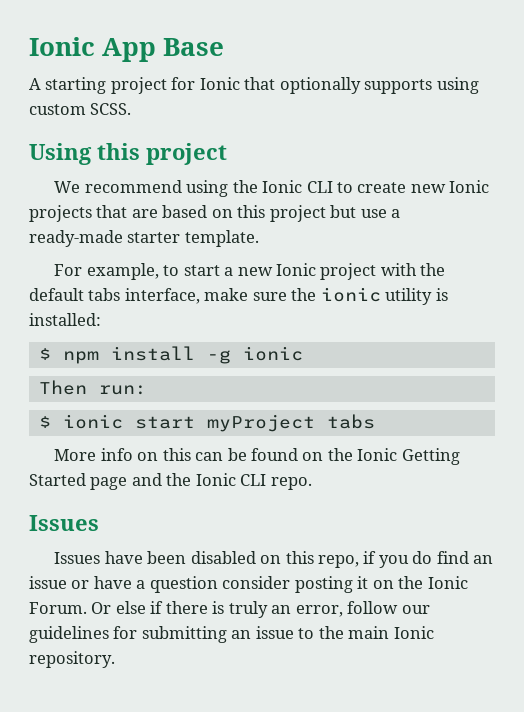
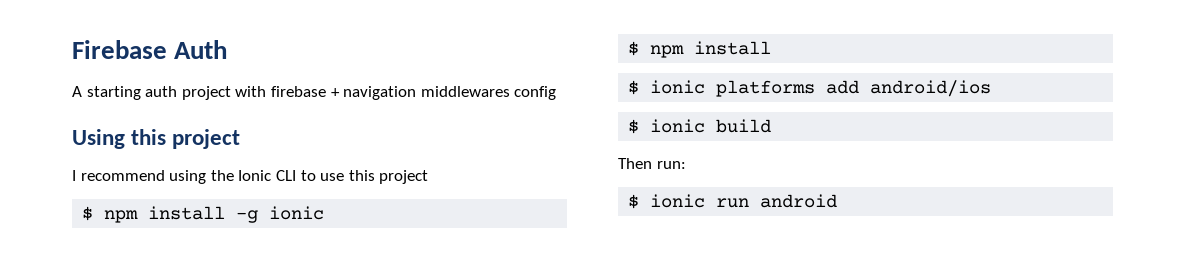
- Ionic App Base
+ Firebase Auth
- A starting project for Ionic that optionally supports using custom SCSS.
+ A starting auth project with firebase + navigation middlewares config
- We recommend using the Ionic CLI to create new Ionic projects that are based on this project but use a ready-made starter template.
- For example, to start a new Ionic project with the default tabs interface, make sure the ionic utility is installed:
+ I recommend using the Ionic CLI to use this project
  $ npm install -g ionic
+ $ npm install
+ $ ionic platforms add android/ios
+ $ ionic build
  Then run:
- $ ionic start myProject tabs
- More info on this can be found on the Ionic Getting Started page and the Ionic CLI repo.
- Issues
- Issues have been disabled on this repo, if you do find an issue or have a question consider posting it on the Ionic Forum. Or else if there is truly an error, follow our guidelines for submitting an issue to the main Ionic repository.
+ $ ionic run android

